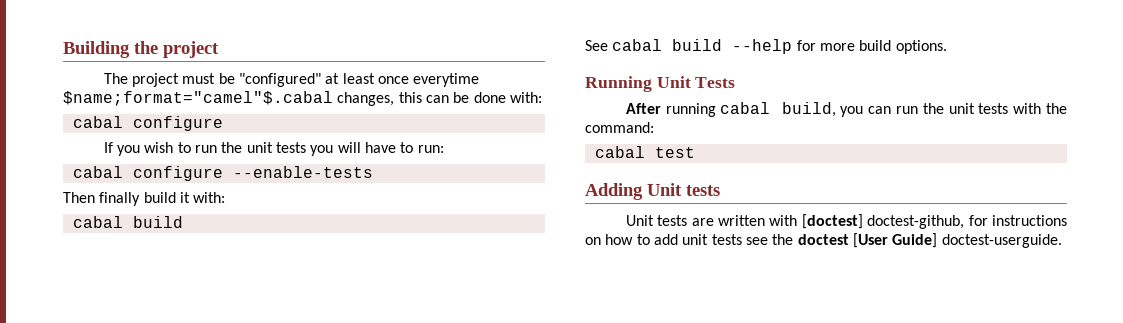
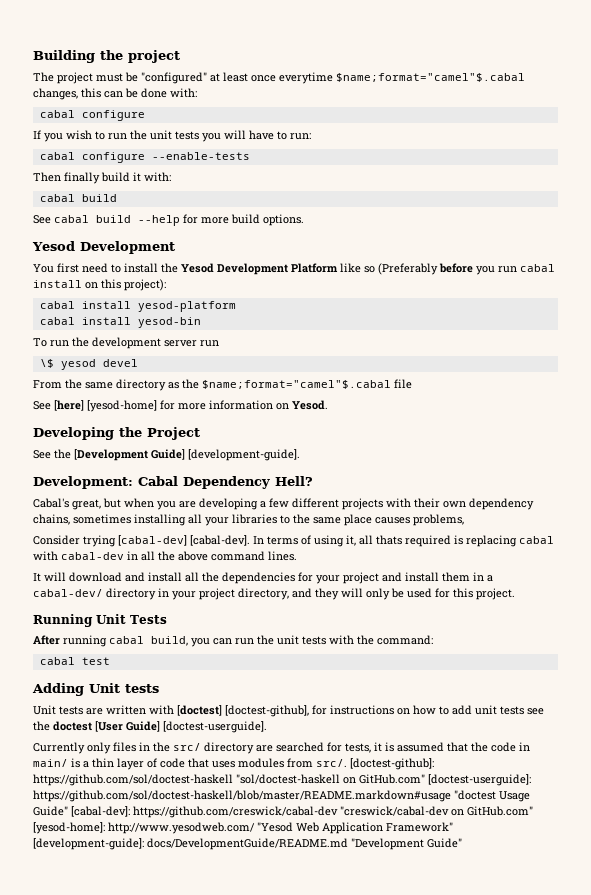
  See cabal build --help for more build options.
+ Yesod Development
+ You first need to install the Yesod Development Platform like so (Preferably before you run cabal install on this project):
+ cabal install yesod-platform
+ cabal install yesod-bin
+ To run the development server run
+ \$ yesod devel
+ From the same directory as the $name;format="camel"$.cabal file
+ See [here] [yesod-home] for more information on Yesod.
+ Developing the Project
+ See the [Development Guide] [development-guide].
+ Development: Cabal Dependency Hell?
+ Cabal's great, but when you are developing a few different projects with their own dependency chains, sometimes installing all your libraries to the same place causes problems,
+ Consider trying [cabal-dev] [cabal-dev]. In terms of using it, all thats required is replacing cabal with cabal-dev in all the above command lines.
+ It will download and install all the dependencies for your project and install them in a cabal-dev/ directory in your project directory, and they will only be used for this project.
- Unit tests are written with [doctest] doctest-github, for instructions on how to add unit tests see the doctest [User Guide] doctest-userguide.
+ Unit tests are written with [doctest] [doctest-github], for instructions on how to add unit tests see the doctest [User Guide] [doctest-userguide].
+ Currently only files in the src/ directory are searched for tests, it is assumed that the code in main/ is a thin layer of code that uses modules from src/. [doctest-github]: https://github.com/sol/doctest-haskell "sol/doctest-haskell on GitHub.com" [doctest-userguide]: https://github.com/sol/doctest-haskell/blob/master/README.markdown#usage "doctest Usage Guide" [cabal-dev]: https://github.com/creswick/cabal-dev "creswick/cabal-dev on GitHub.com" [yesod-home]: http://www.yesodweb.com/ "Yesod Web Application Framework" [development-guide]: docs/DevelopmentGuide/README.md "Development Guide"

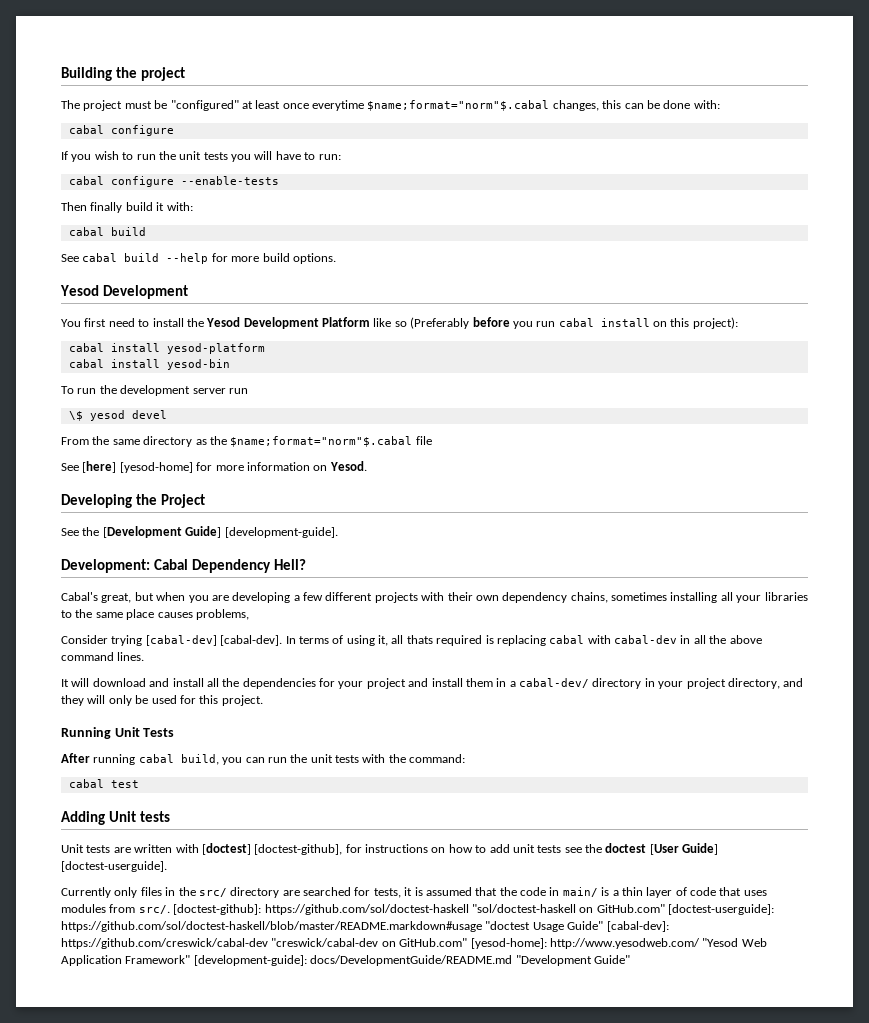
- The project must be "configured" at least once everytime $name;format="camel"$.cabal changes, this can be done with:
+ The project must be "configured" at least once everytime $name;format="norm"$.cabal changes, this can be done with:
- From the same directory as the $name;format="camel"$.cabal file
+ From the same directory as the $name;format="norm"$.cabal file

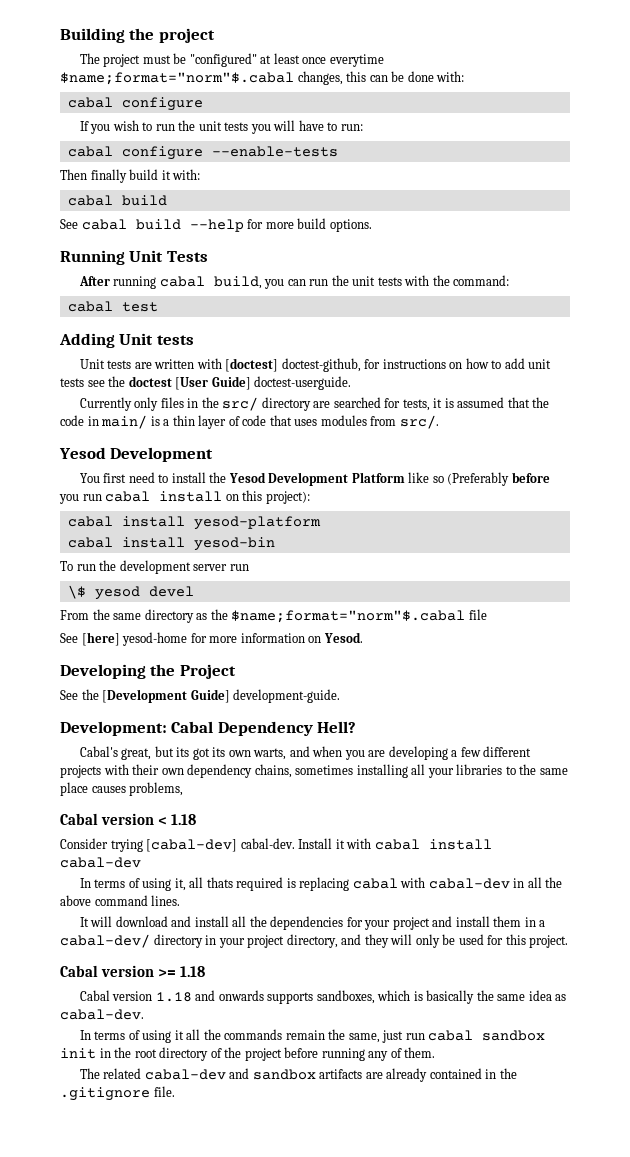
+ Running Unit Tests
+ After running cabal build, you can run the unit tests with the command:
+ cabal test
+ Adding Unit tests
+ Unit tests are written with [doctest] doctest-github, for instructions on how to add unit tests see the doctest [User Guide] doctest-userguide.
+ Currently only files in the src/ directory are searched for tests, it is assumed that the code in main/ is a thin layer of code that uses modules from src/.
- See [here] [yesod-home] for more information on Yesod.
+ See [here] yesod-home for more information on Yesod.
- See the [Development Guide] [development-guide].
+ See the [Development Guide] development-guide.
- Cabal's great, but when you are developing a few different projects with their own dependency chains, sometimes installing all your libraries to the same place causes problems,
+ Cabal's great, but its got its own warts, and when you are developing a few different projects with their own dependency chains, sometimes installing all your libraries to the same place causes problems,
+ Cabal version < 1.18
- Consider trying [cabal-dev] [cabal-dev]. In terms of using it, all thats required is replacing cabal with cabal-dev in all the above command lines.
+ Consider trying [cabal-dev] cabal-dev. Install it with cabal install cabal-dev
+ In terms of using it, all thats required is replacing cabal with cabal-dev in all the above command lines.
- Running Unit Tests
- After running cabal build, you can run the unit tests with the command:
- cabal test
- Adding Unit tests
- Unit tests are written with [doctest] [doctest-github], for instructions on how to add unit tests see the doctest [User Guide] [doctest-userguide].
- Currently only files in the src/ directory are searched for tests, it is assumed that the code in main/ is a thin layer of code that uses modules from src/. [doctest-github]: https://github.com/sol/doctest-haskell "sol/doctest-haskell on GitHub.com" [doctest-userguide]: https://github.com/sol/doctest-haskell/blob/master/README.markdown#usage "doctest Usage Guide" [cabal-dev]: https://github.com/creswick/cabal-dev "creswick/cabal-dev on GitHub.com" [yesod-home]: http://www.yesodweb.com/ "Yesod Web Application Framework" [development-guide]: docs/DevelopmentGuide/README.md "Development Guide"
+ Cabal version >= 1.18
+ Cabal version 1.18 and onwards supports sandboxes, which is basically the same idea as cabal-dev.
+ In terms of using it all the commands remain the same, just run cabal sandbox init in the root directory of the project before running any of them.
+ The related cabal-dev and sandbox artifacts are already contained in the .gitignore file.

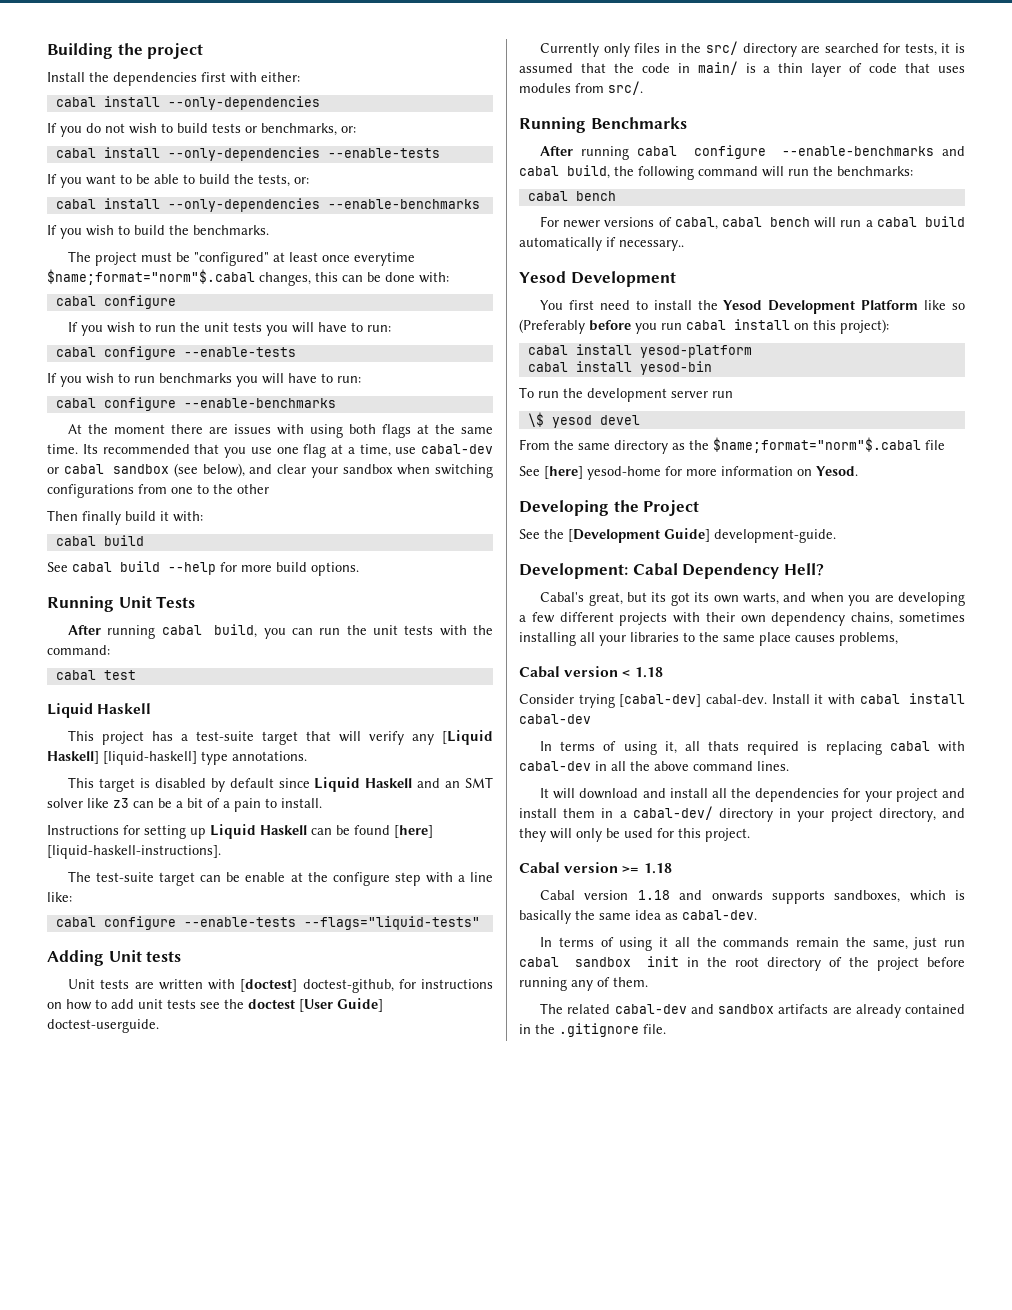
+ Install the dependencies first with either:
+ cabal install --only-dependencies
+ If you do not wish to build tests or benchmarks, or:
+ cabal install --only-dependencies --enable-tests
+ If you want to be able to build the tests, or:
+ cabal install --only-dependencies --enable-benchmarks
+ If you wish to build the benchmarks.
+ If you wish to run benchmarks you will have to run:
+ cabal configure --enable-benchmarks
+ At the moment there are issues with using both flags at the same time. Its recommended that you use one flag at a time, use cabal-dev or cabal sandbox (see below), and clear your sandbox when switching configurations from one to the other
  cabal test
+ Liquid Haskell
+ This project has a test-suite target that will verify any [Liquid Haskell] [liquid-haskell] type annotations.
+ This target is disabled by default since Liquid Haskell and an SMT solver like z3 can be a bit of a pain to install.
+ Instructions for setting up Liquid Haskell can be found [here] [liquid-haskell-instructions].
+ The test-suite target can be enable at the configure step with a line like:
+ cabal configure --enable-tests --flags="liquid-tests"
+ Running Benchmarks
+ After running cabal configure --enable-benchmarks and cabal build, the following command will run the benchmarks:
+ cabal bench
+ For newer versions of cabal, cabal bench will run a cabal build automatically if necessary..

